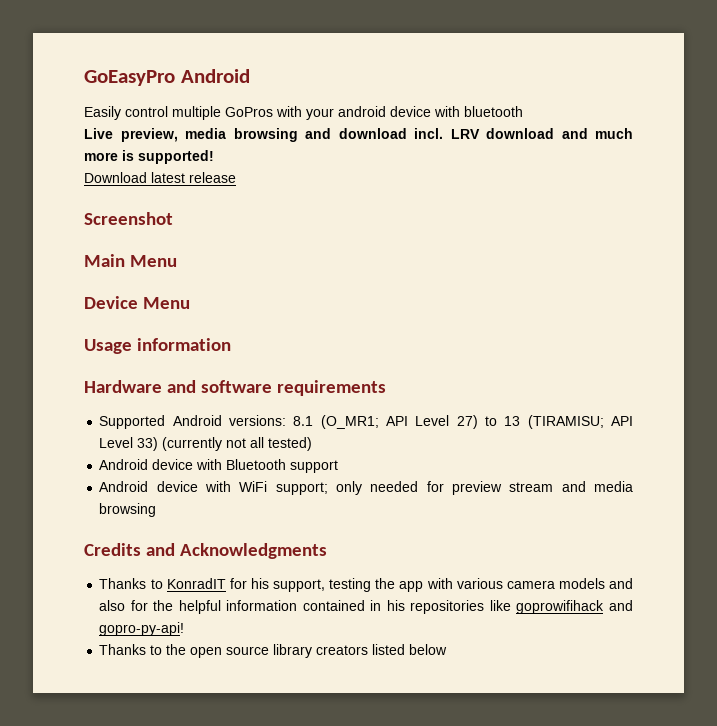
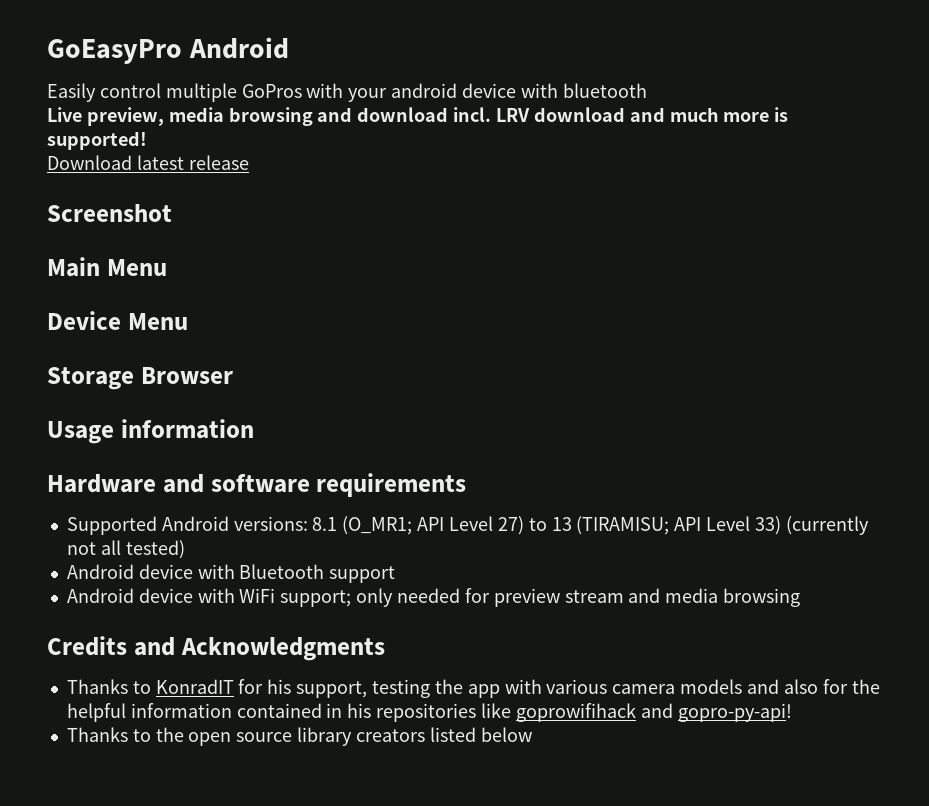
+ Storage Browser

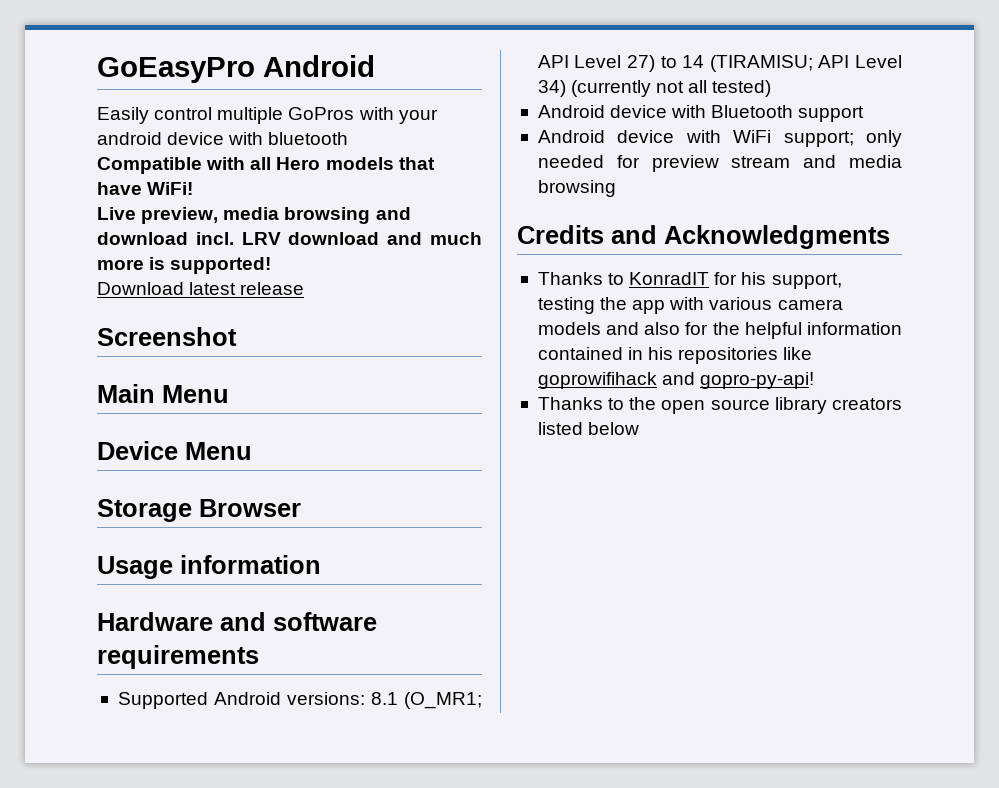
+ Compatible with all Hero models that have WiFi!
- Supported Android versions: 8.1 (O_MR1; API Level 27) to 13 (TIRAMISU; API Level 33) (currently not all tested)
+ Supported Android versions: 8.1 (O_MR1; API Level 27) to 14 (TIRAMISU; API Level 34) (currently not all tested)

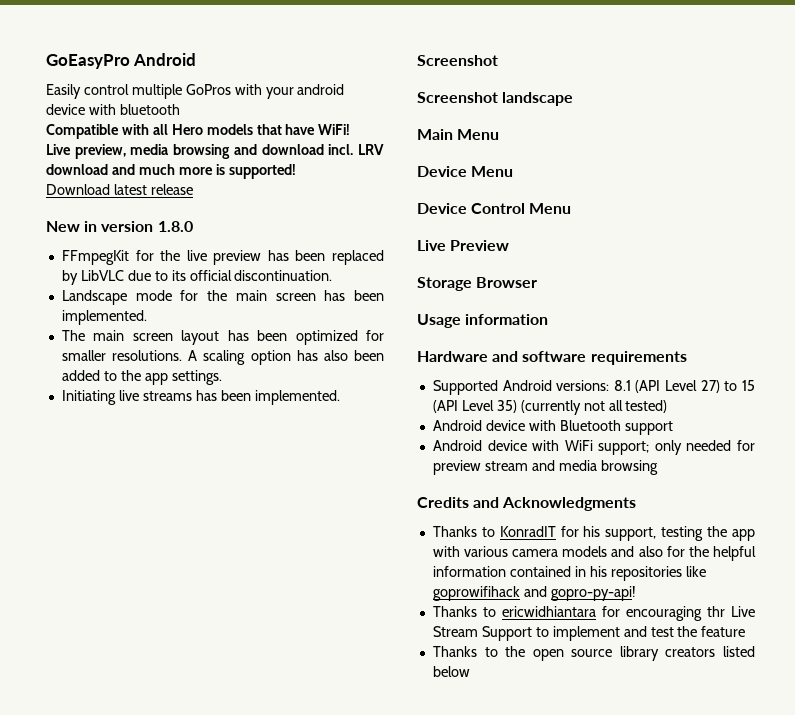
+ New in version 1.8.0
+ FFmpegKit for the live preview has been replaced by LibVLC due to its official discontinuation.
+ Landscape mode for the main screen has been implemented.
+ The main screen layout has been optimized for smaller resolutions. A scaling option has also been added to the app settings.
+ Initiating live streams has been implemented.
  Screenshot
+ Screenshot landscape
+ Device Control Menu
+ Live Preview
- Supported Android versions: 8.1 (O_MR1; API Level 27) to 14 (TIRAMISU; API Level 34) (currently not all tested)
+ Supported Android versions: 8.1 (API Level 27) to 15 (API Level 35) (currently not all tested)
+ Thanks to ericwidhiantara for encouraging thr Live Stream Support to implement and test the feature

